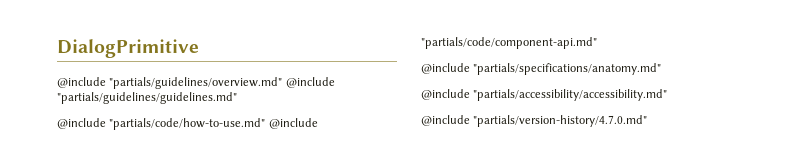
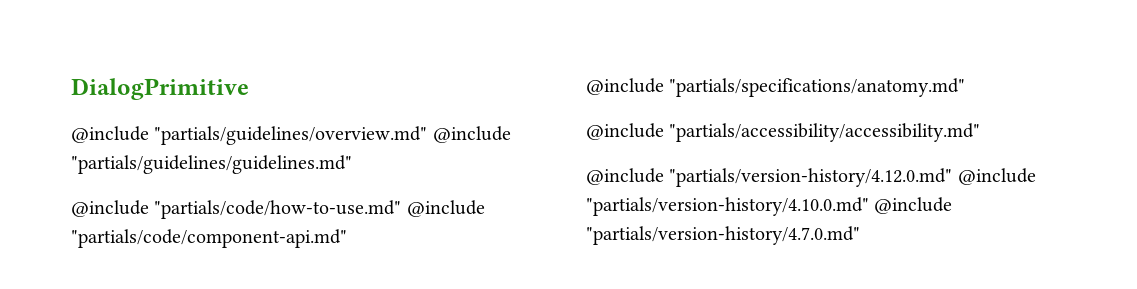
- @include "partials/version-history/4.7.0.md"
+ @include "partials/version-history/4.12.0.md" @include "partials/version-history/4.10.0.md" @include "partials/version-history/4.7.0.md"

